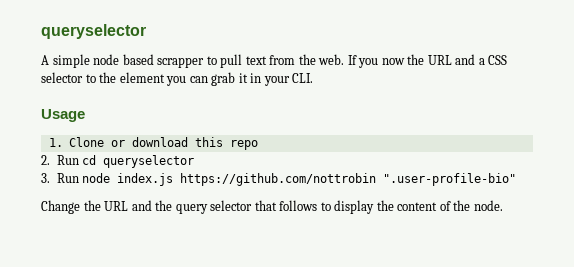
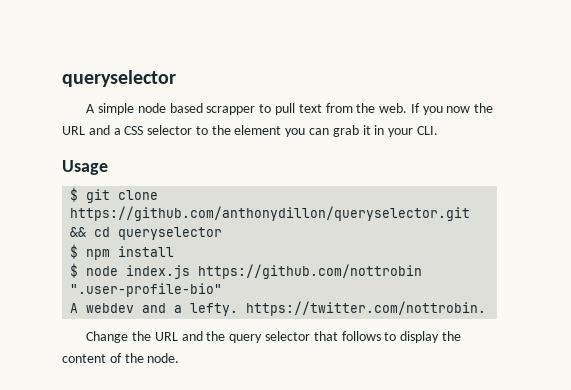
- 1. Clone or download this repo
- 2. Run cd queryselector
- 3. Run node index.js https://github.com/nottrobin ".user-profile-bio"
+ $ git clone https://github.com/anthonydillon/queryselector.git && cd queryselector
+ $ npm install
+ $ node index.js https://github.com/nottrobin ".user-profile-bio"
+ A webdev and a lefty. https://twitter.com/nottrobin.

